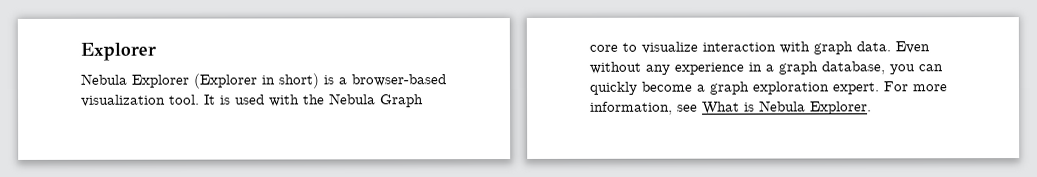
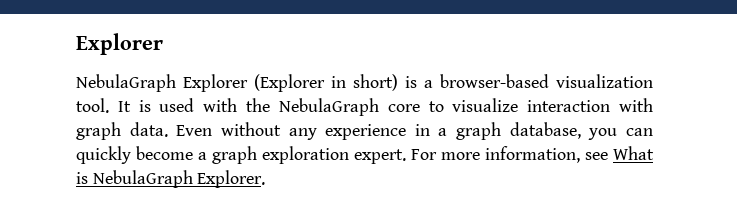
- Nebula Explorer (Explorer in short) is a browser-based visualization tool.
+ NebulaGraph Explorer (Explorer in short) is a browser-based visualization tool.
- It is used with the Nebula Graph core to visualize interaction with graph data.
+ It is used with the NebulaGraph core to visualize interaction with graph data.
- For more information, see What is Nebula Explorer.
+ For more information, see What is NebulaGraph Explorer.

